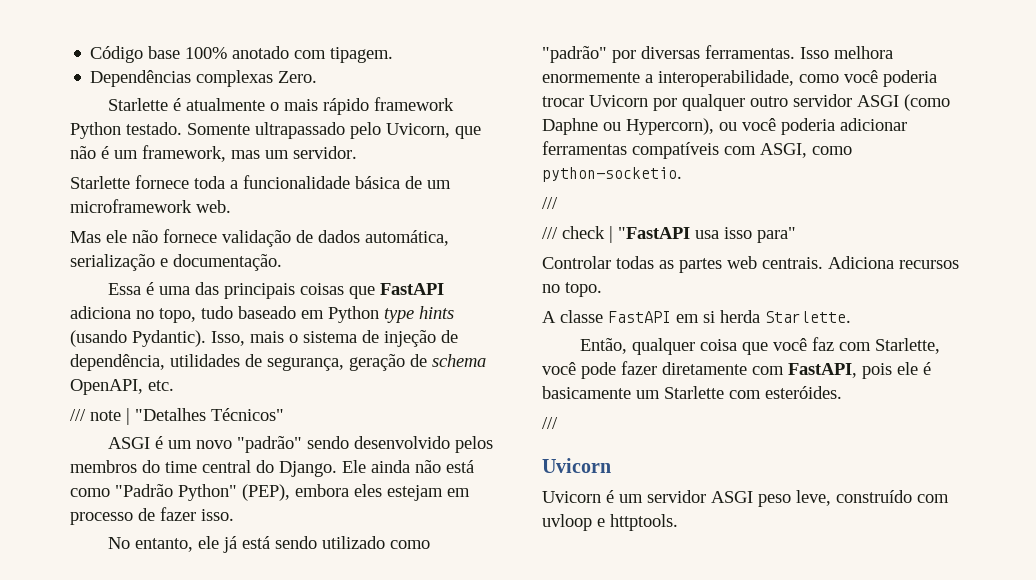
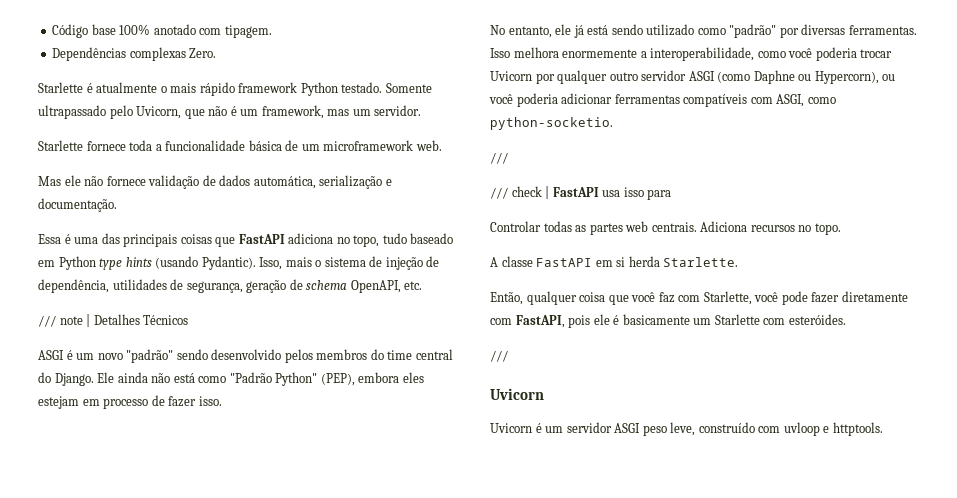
- /// note | "Detalhes Técnicos"
+ /// note | Detalhes Técnicos
- /// check | "FastAPI usa isso para"
+ /// check | FastAPI usa isso para

